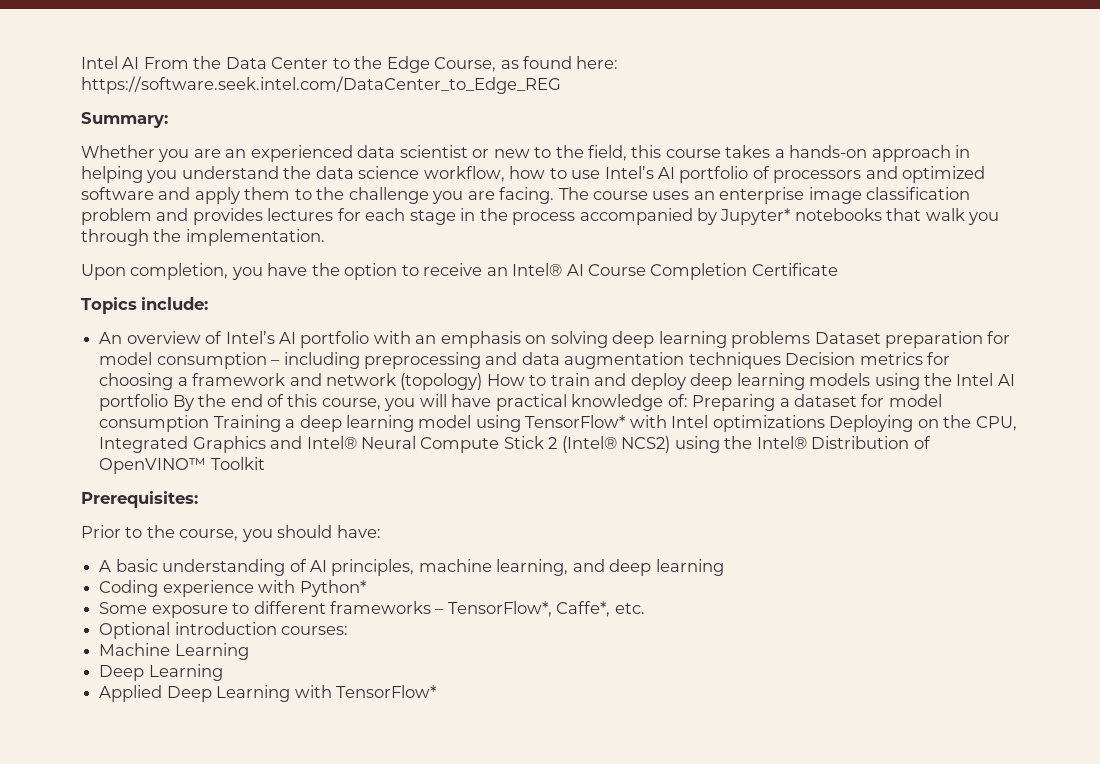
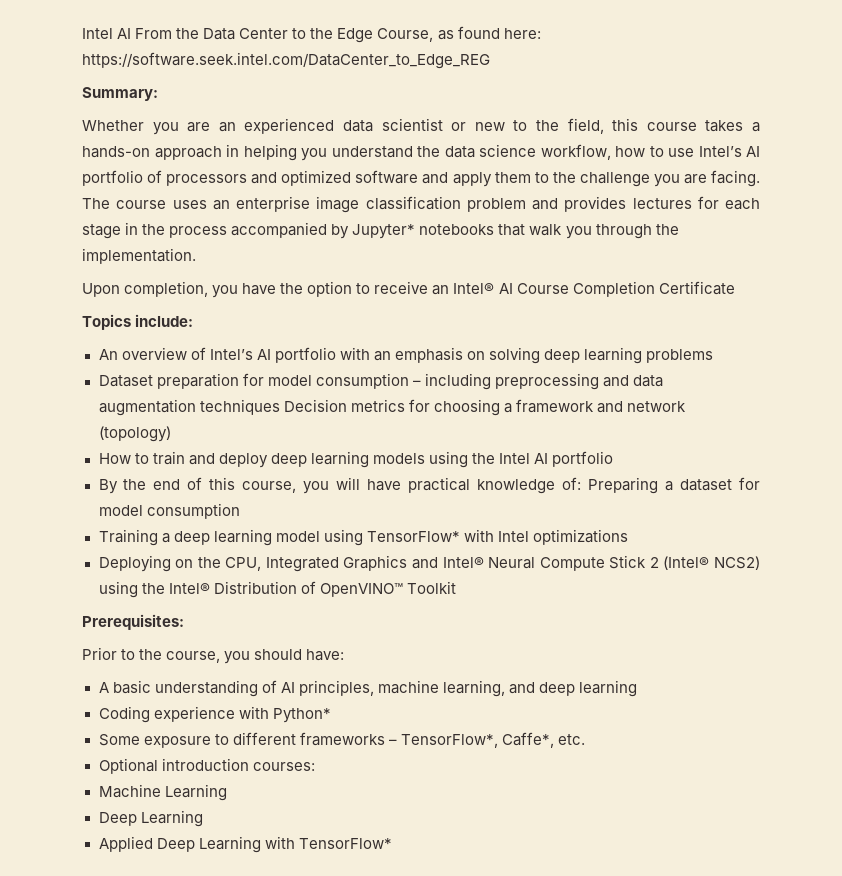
- An overview of Intel’s AI portfolio with an emphasis on solving deep learning problems Dataset preparation for model consumption – including preprocessing and data augmentation techniques Decision metrics for choosing a framework and network (topology) How to train and deploy deep learning models using the Intel AI portfolio By the end of this course, you will have practical knowledge of:
+ An overview of Intel’s AI portfolio with an emphasis on solving deep learning problems
+ Dataset preparation for model consumption – including preprocessing and data augmentation techniques Decision metrics for choosing a framework and network (topology)
+ How to train and deploy deep learning models using the Intel AI portfolio
+ By the end of this course, you will have practical knowledge of:
- Preparing a dataset for model consumption Training a deep learning model using TensorFlow* with Intel optimizations Deploying on the CPU, Integrated Graphics and Intel® Neural Compute Stick 2 (Intel® NCS2) using the Intel® Distribution of OpenVINO™ Toolkit
+ Preparing a dataset for model consumption
+ Training a deep learning model using TensorFlow* with Intel optimizations
+ Deploying on the CPU, Integrated Graphics and Intel® Neural Compute Stick 2 (Intel® NCS2) using the Intel® Distribution of OpenVINO™ Toolkit

